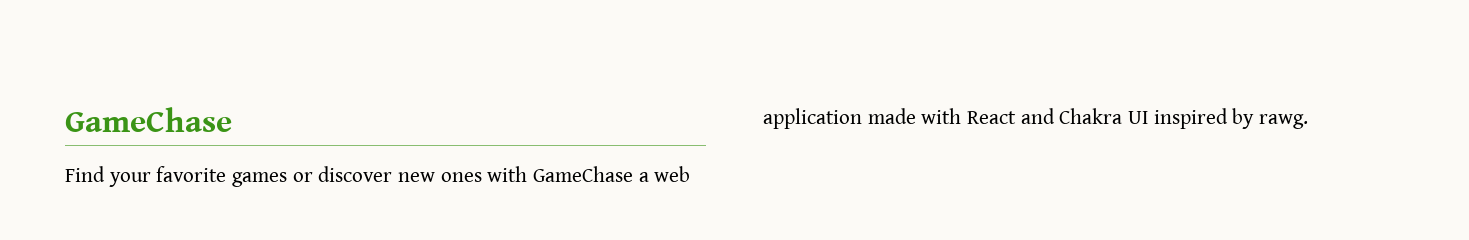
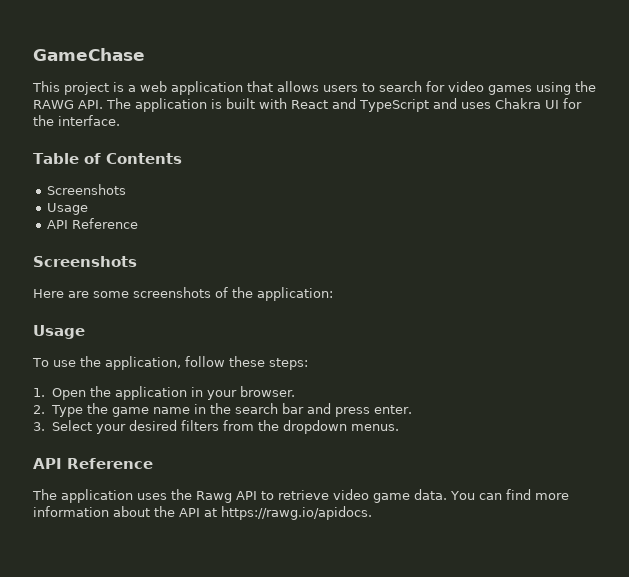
- Find your favorite games or discover new ones with GameChase a web application made with React and Chakra UI inspired by rawg.
+ This project is a web application that allows users to search for video games using the RAWG API. The application is built with React and TypeScript and uses Chakra UI for the interface.
+ Table of Contents
+ Screenshots
+ Usage
+ API Reference
+ Screenshots
+ Here are some screenshots of the application:
+ Usage
+ To use the application, follow these steps:
+ 1. Open the application in your browser.
+ 2. Type the game name in the search bar and press enter.
+ 3. Select your desired filters from the dropdown menus.
+ API Reference
+ The application uses the Rawg API to retrieve video game data. You can find more information about the API at https://rawg.io/apidocs.

